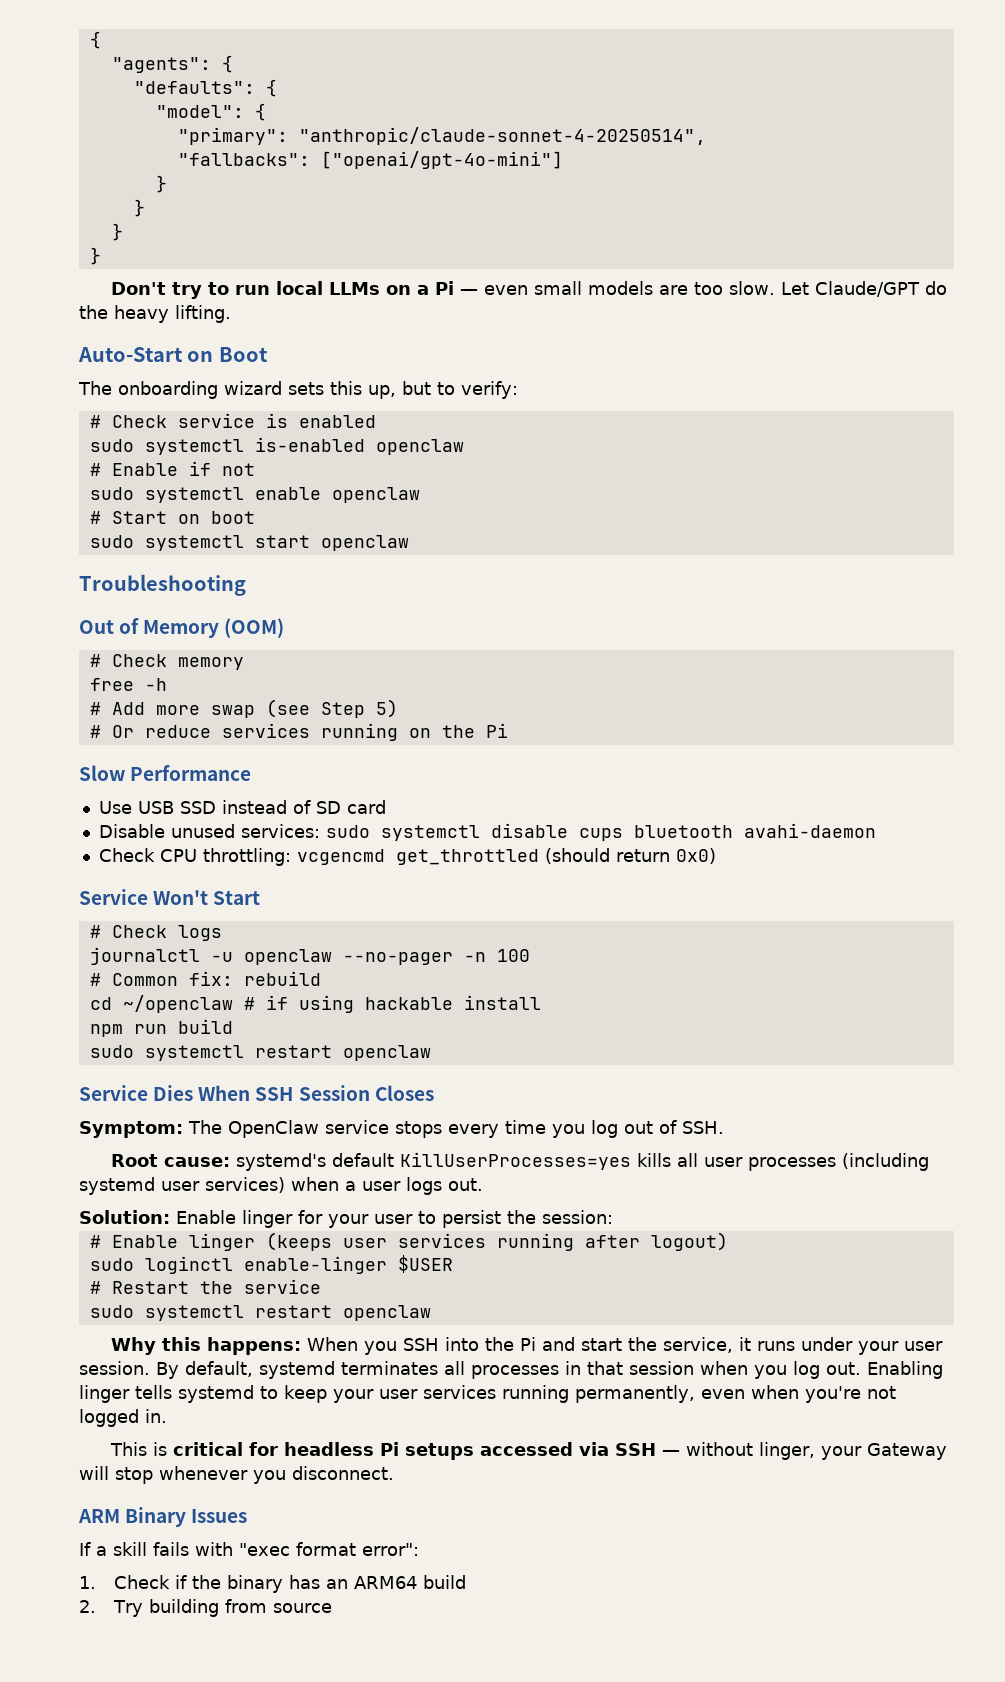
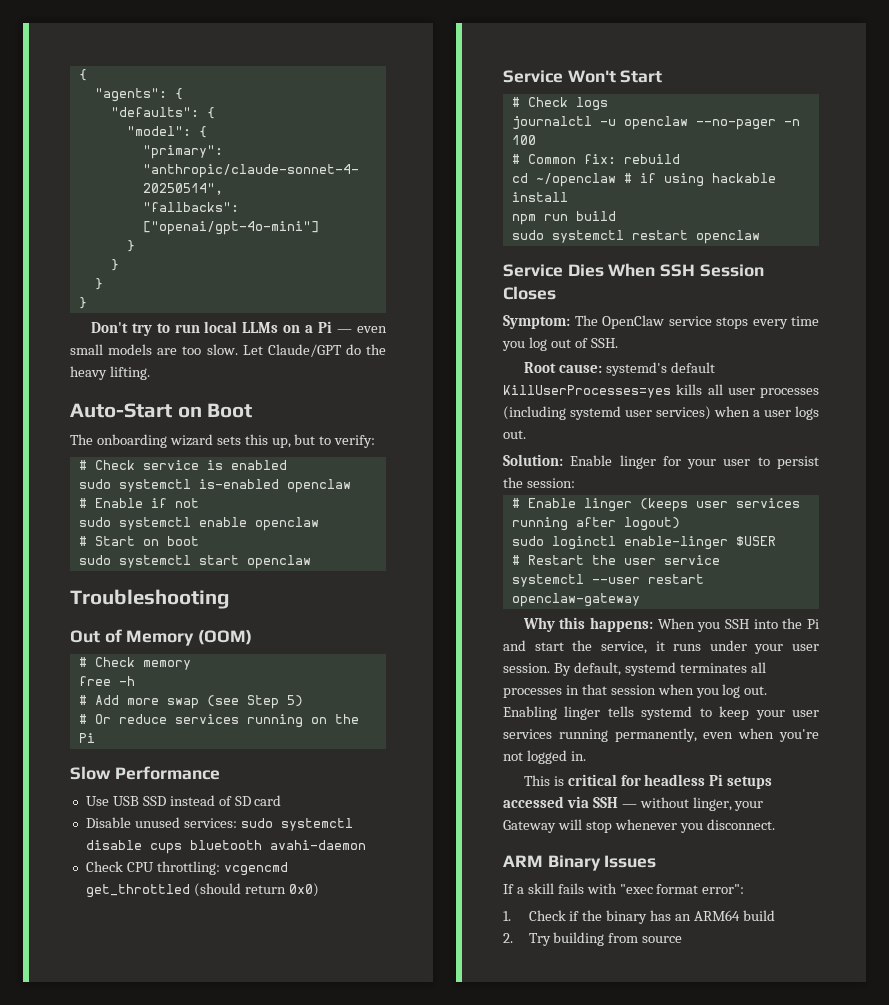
- # Restart the service
- sudo systemctl restart openclaw
+ # Restart the user service
+ systemctl --user restart openclaw-gateway

